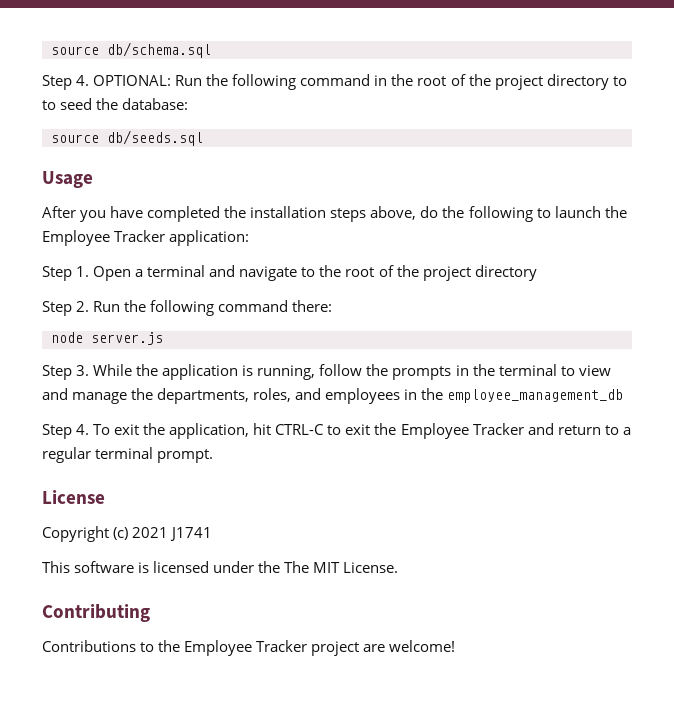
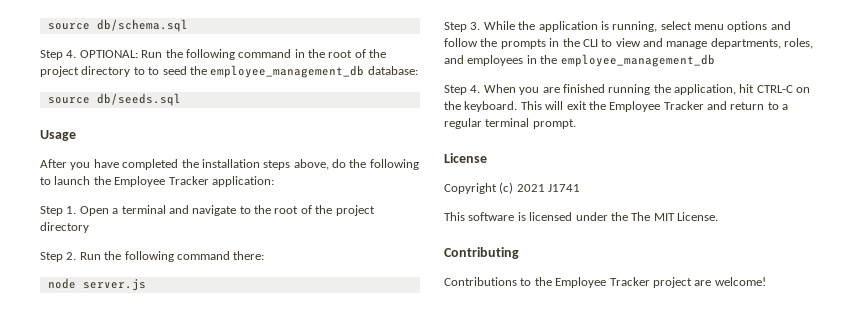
- Step 4. OPTIONAL: Run the following command in the root of the project directory to to seed the database:
+ Step 4. OPTIONAL: Run the following command in the root of the project directory to to seed the employee_management_db database:
- Step 3. While the application is running, follow the prompts in the terminal to view and manage the departments, roles, and employees in the employee_management_db
+ Step 3. While the application is running, select menu options and follow the prompts in the CLI to view and manage departments, roles, and employees in the employee_management_db
- Step 4. To exit the application, hit CTRL-C to exit the Employee Tracker and return to a regular terminal prompt.
+ Step 4. When you are finished running the application, hit CTRL-C on the keyboard. This will exit the Employee Tracker and return to a regular terminal prompt.

